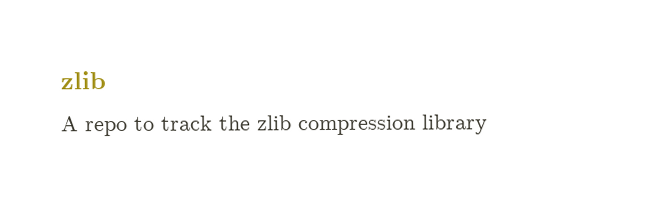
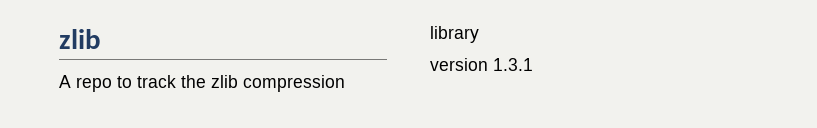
+ version 1.3.1

